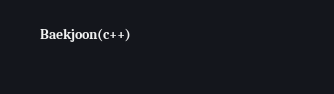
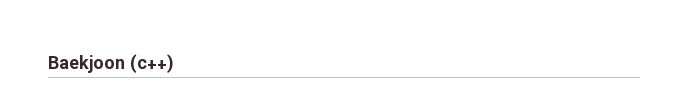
- Baekjoon(c++)
+ Baekjoon (c++)

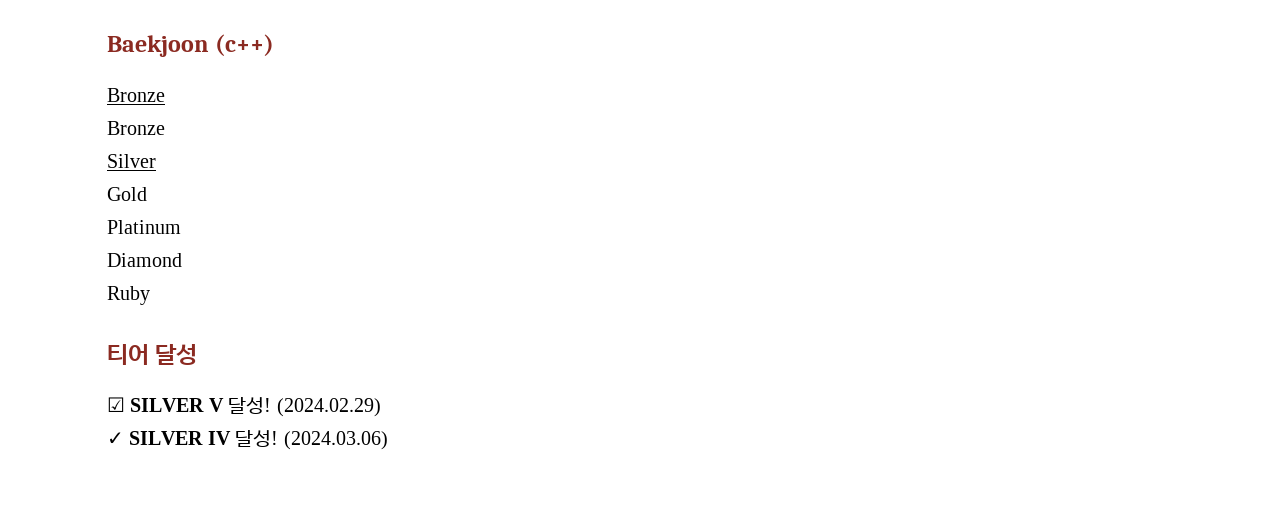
  Baekjoon (c++)
+ Bronze
+ Bronze
+ Silver
+ Gold
+ Platinum
+ Diamond
+ Ruby
+ 티어 달성
+ ☑ SILVER V 달성! (2024.02.29)
+ ✓ SILVER IV 달성! (2024.03.06)

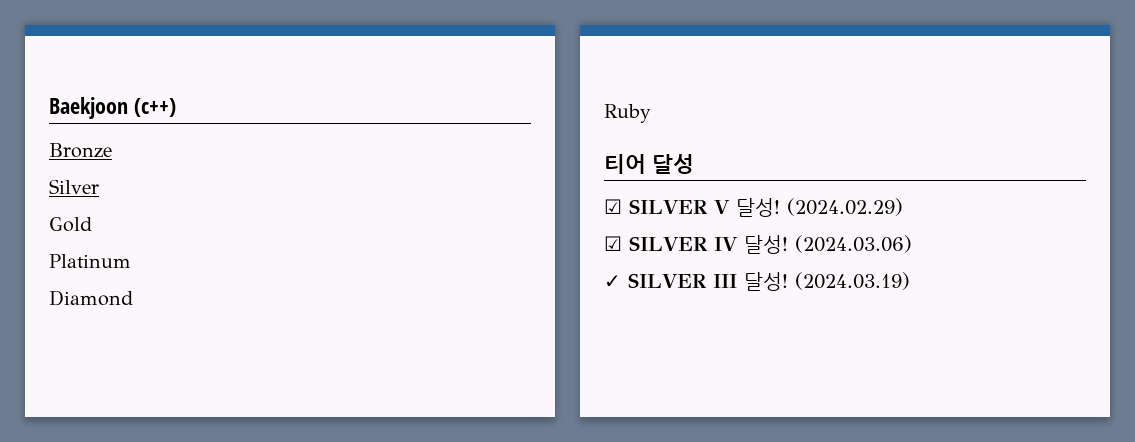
  Baekjoon (c++)
- Bronze
- ✓ SILVER IV 달성!
+ ☑ SILVER IV 달성!
+ ✓ SILVER III 달성! (2024.03.19)

